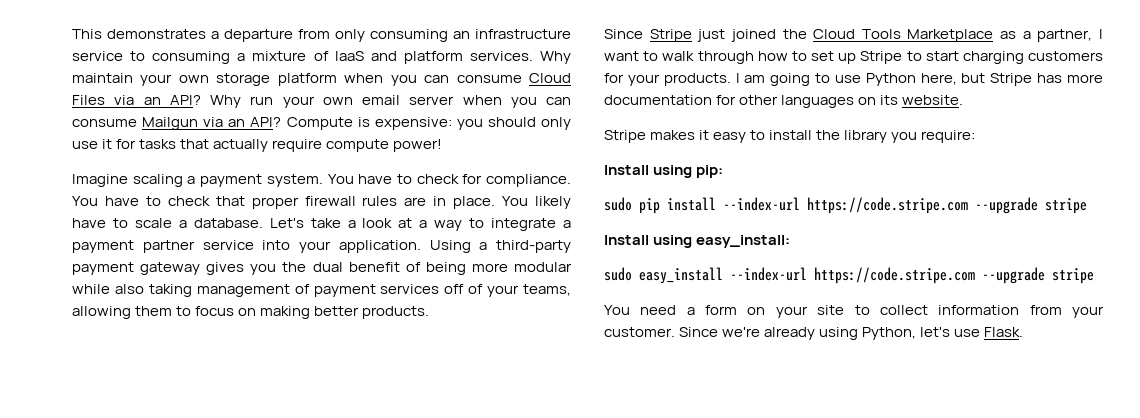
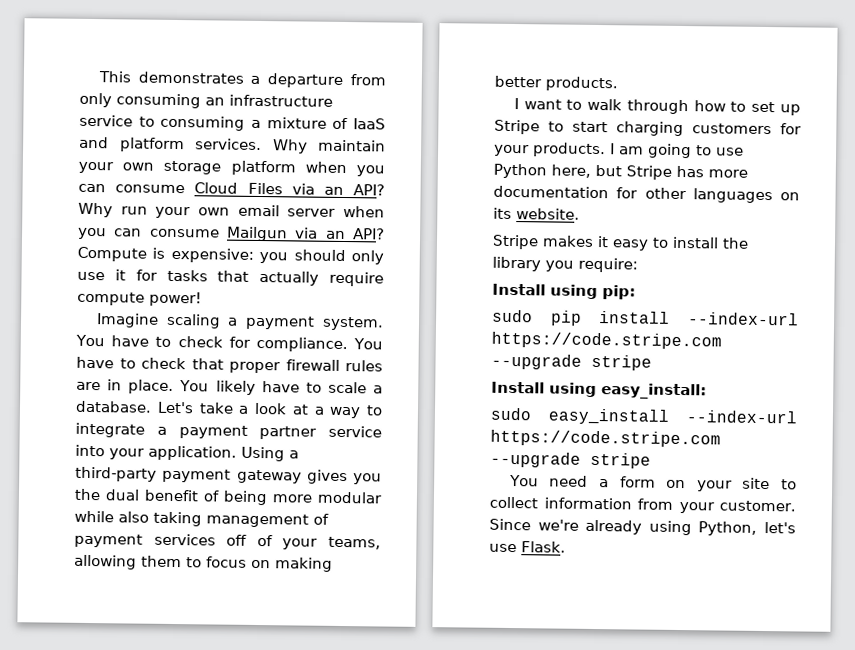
- Since Stripe just joined the Cloud Tools Marketplace as a partner, I want to walk through how to set up Stripe to start charging customers for your products.
+ I want to walk through how to set up Stripe to start charging customers for your products.

